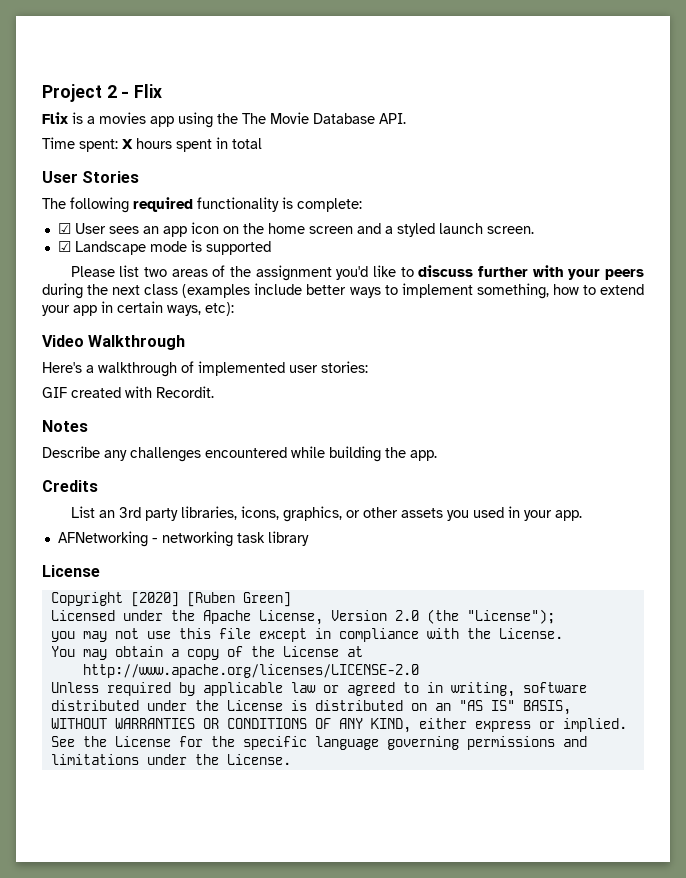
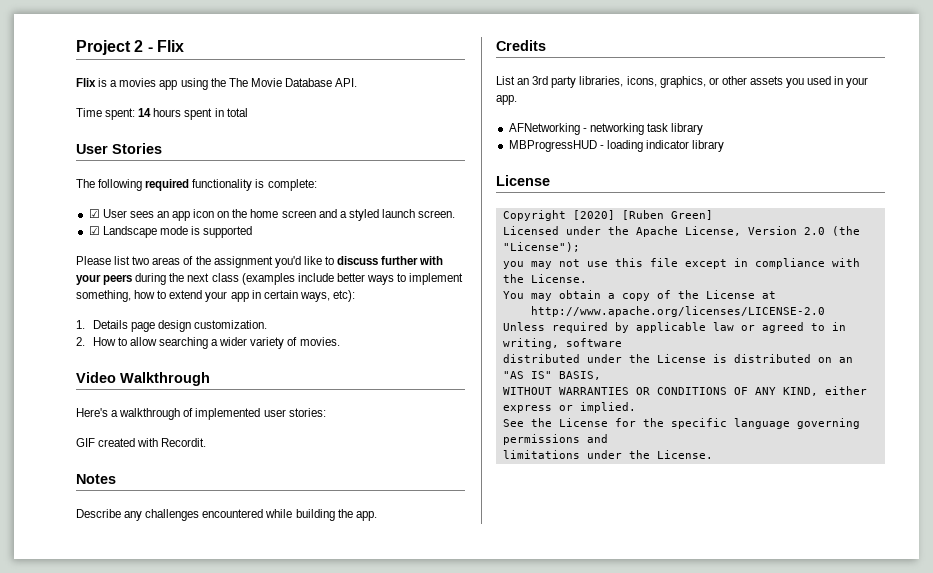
- Time spent: X hours spent in total
+ Time spent: 14 hours spent in total
+ 1. Details page design customization.
+ 2. How to allow searching a wider variety of movies.
+ MBProgressHUD - loading indicator library

